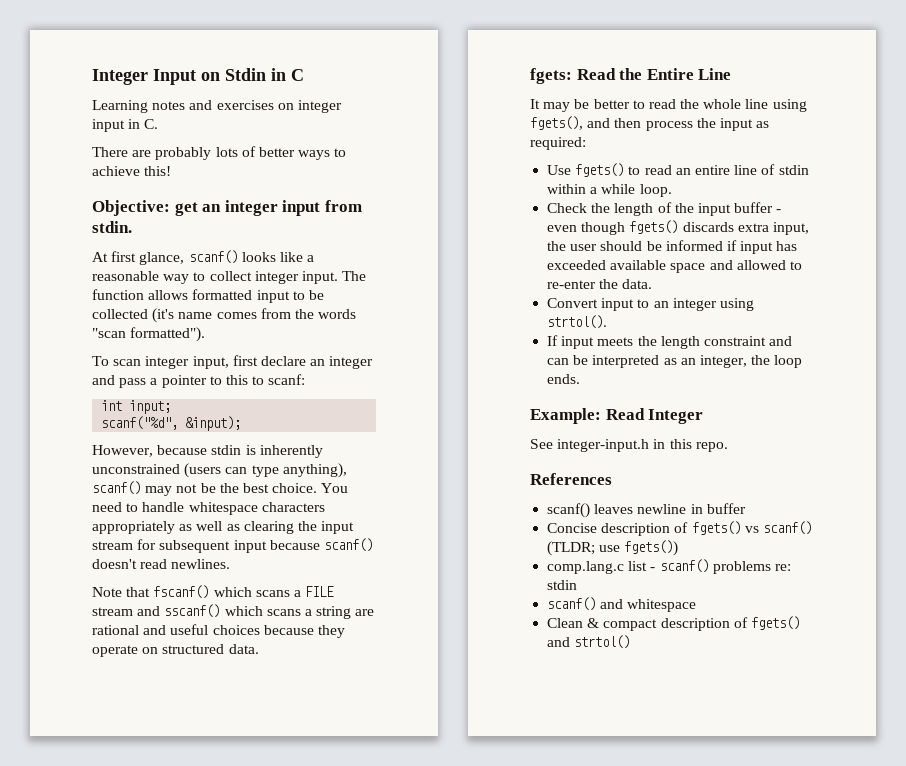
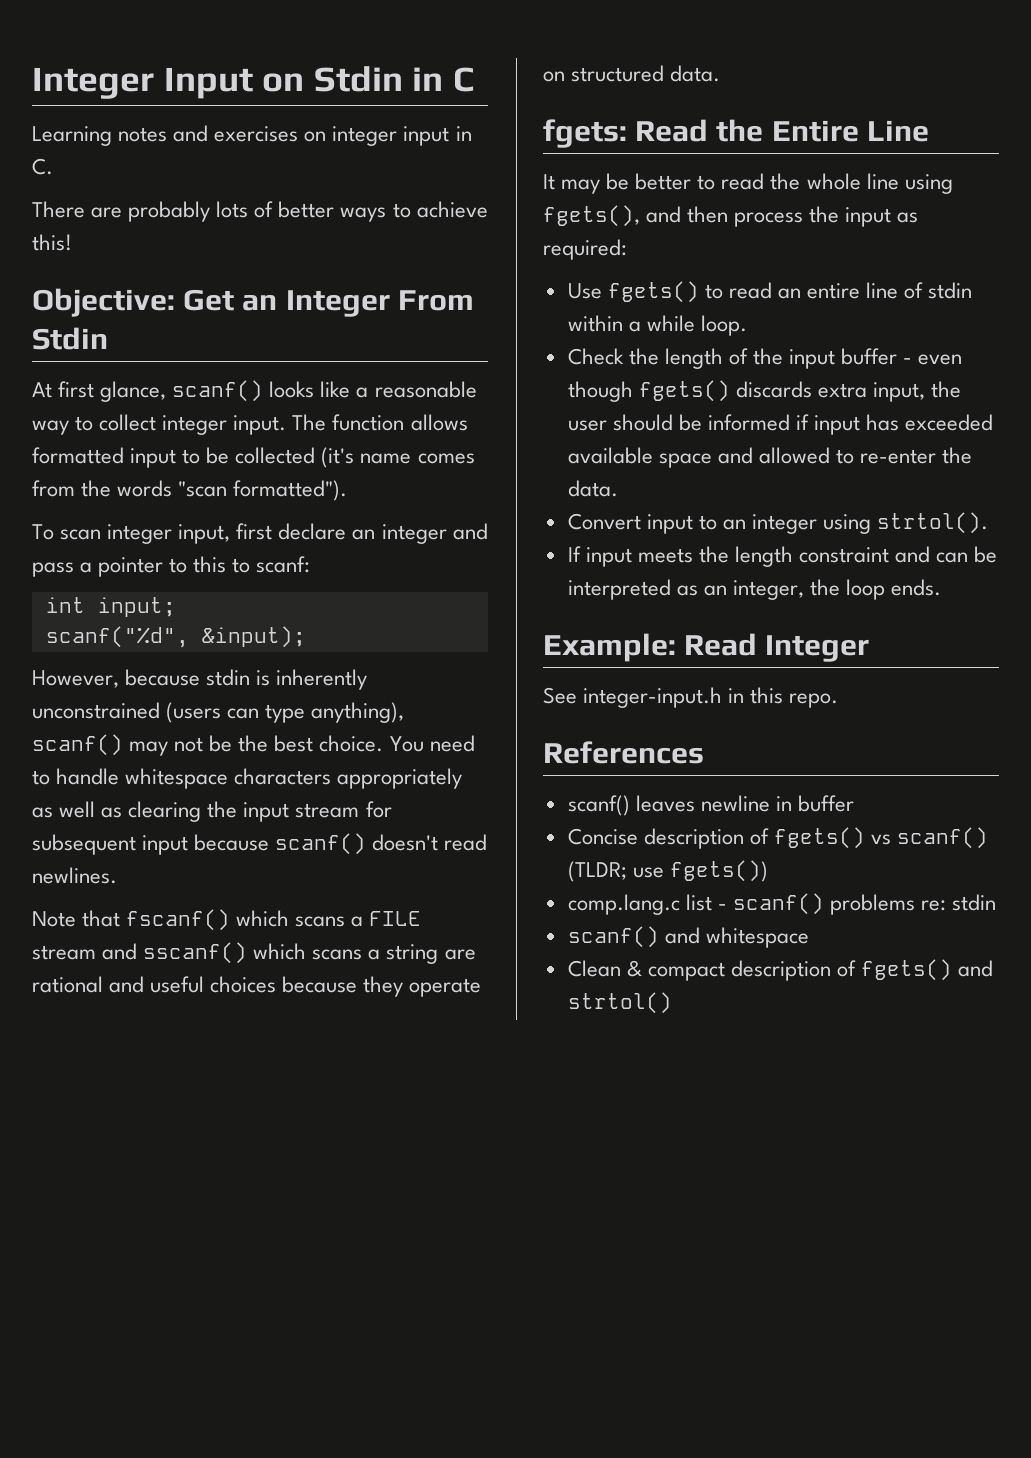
- Objective: get an integer input from stdin.
+ Objective: Get an Integer From Stdin

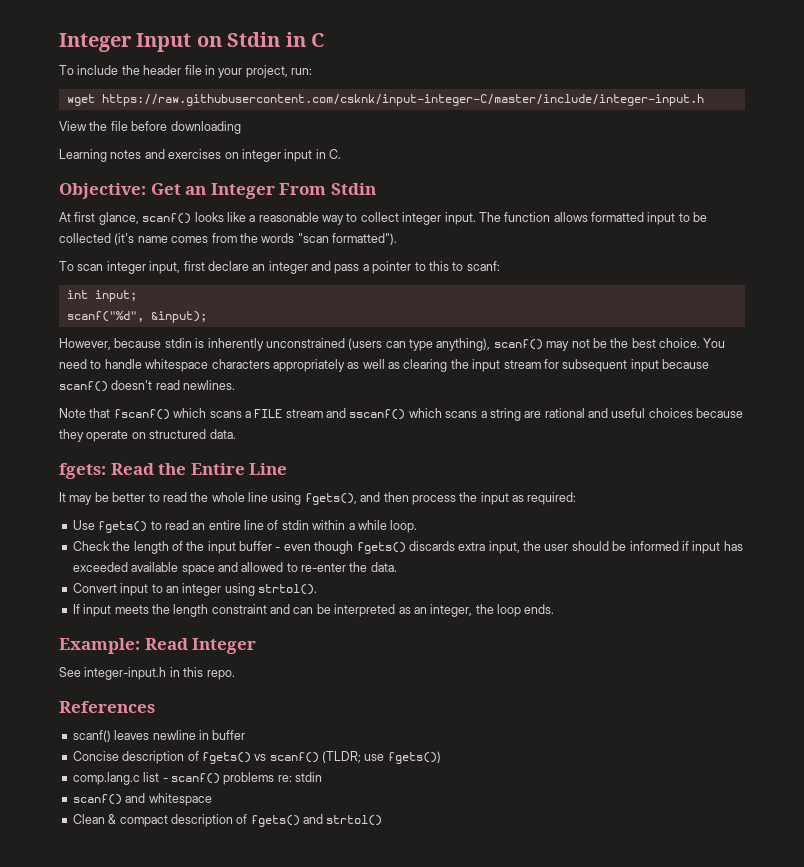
+ To include the header file in your project, run:
+ wget https://raw.githubusercontent.com/csknk/input-integer-C/master/include/integer-input.h
+ View the file before downloading
- There are probably lots of better ways to achieve this!

